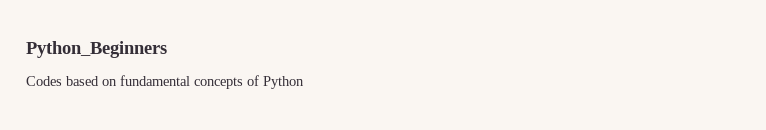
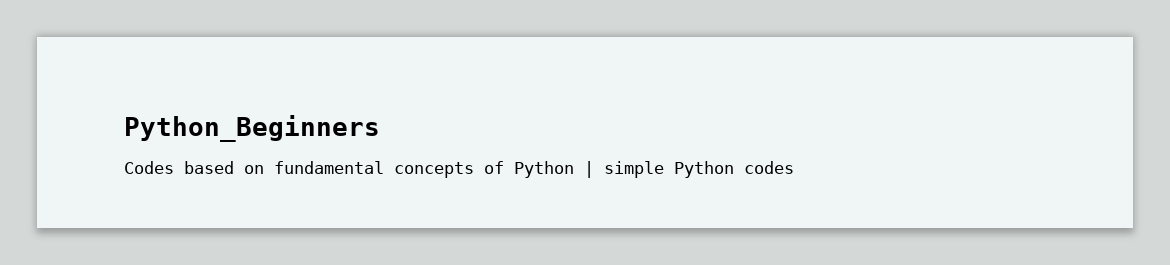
- Codes based on fundamental concepts of Python
+ Codes based on fundamental concepts of Python | simple Python codes

